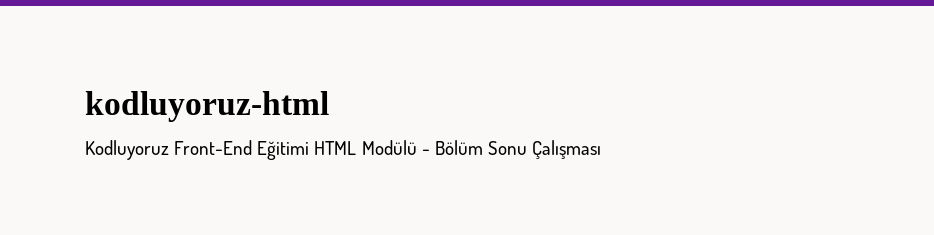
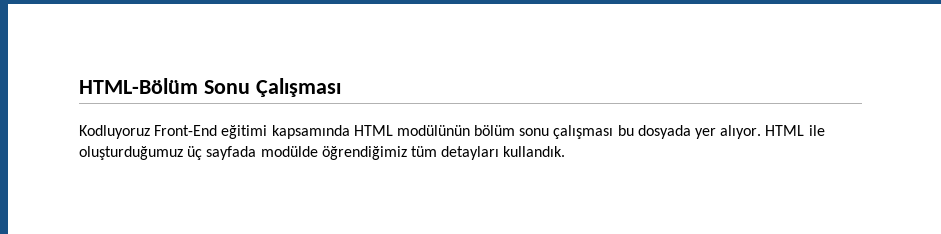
- kodluyoruz-html
+ HTML-Bölüm Sonu Çalışması
- Kodluyoruz Front-End Eğitimi HTML Modülü - Bölüm Sonu Çalışması
+ Kodluyoruz Front-End eğitimi kapsamında HTML modülünün bölüm sonu çalışması bu dosyada yer alıyor. HTML ile oluşturduğumuz üç sayfada modülde öğrendiğimiz tüm detayları kullandık.

